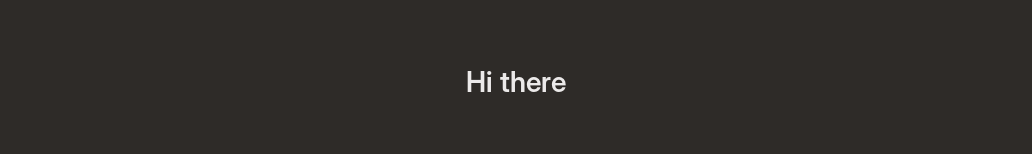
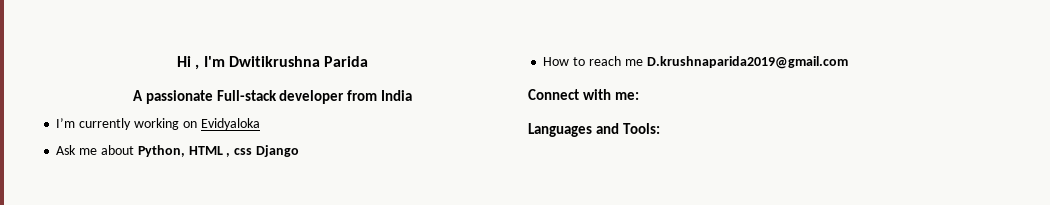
- Hi there
+ Hi , I'm Dwitikrushna Parida
+ A passionate Full-stack developer from India
+ I’m currently working on Evidyaloka
+ Ask me about Python, HTML , css Django
+ How to reach me D.krushnaparida2019@gmail.com
+ Connect with me:
+ Languages and Tools:

